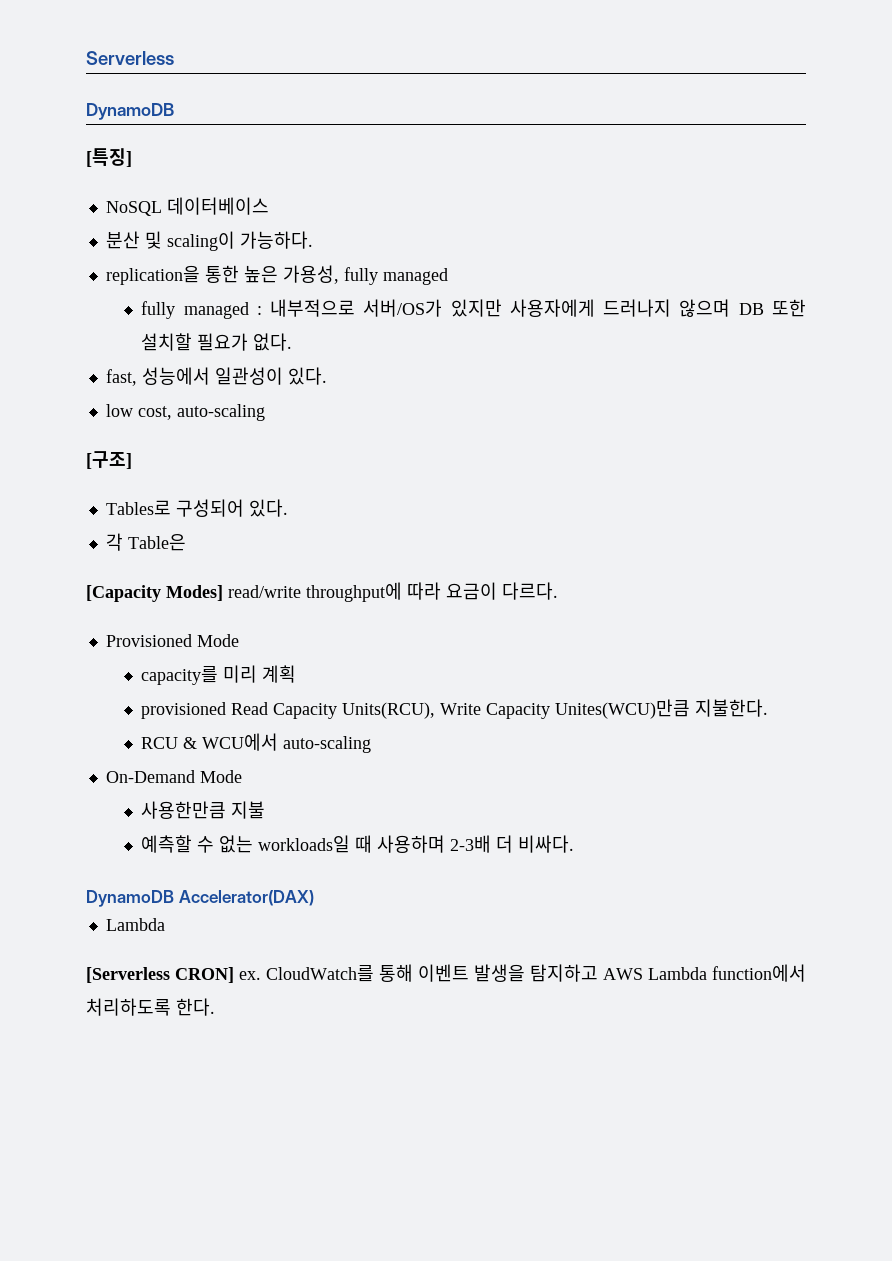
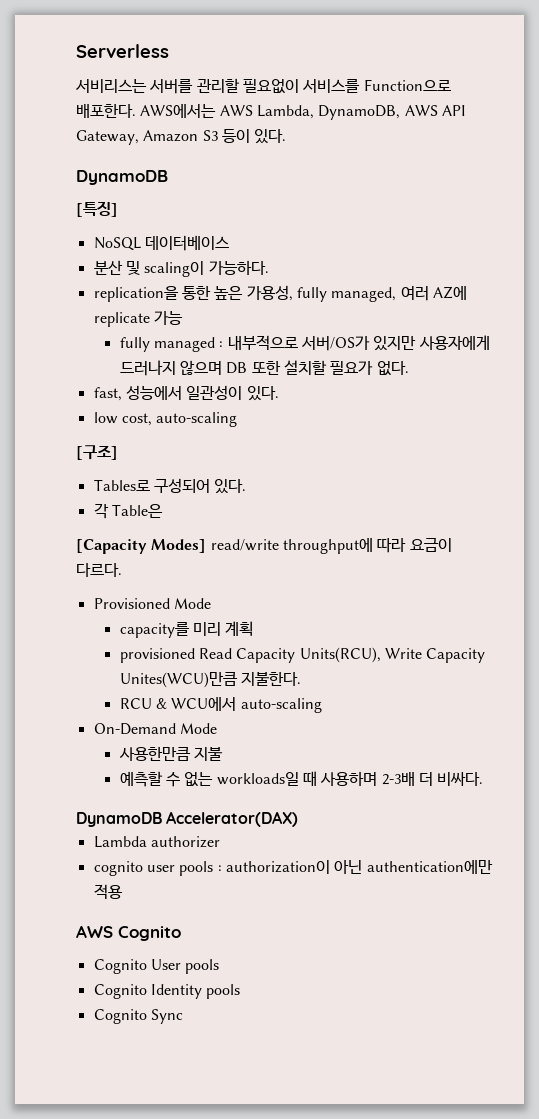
+ 서비리스는 서버를 관리할 필요없이 서비스를 Function으로 배포한다. AWS에서는 AWS Lambda, DynamoDB, AWS API Gateway, Amazon S3 등이 있다.
- replication을 통한 높은 가용성, fully managed
+ replication을 통한 높은 가용성, fully managed, 여러 AZ에 replicate 가능
  DynamoDB Accelerator(DAX)
- Lambda
- [Serverless CRON] ex. CloudWatch를 통해 이벤트 발생을 탐지하고 AWS Lambda function에서 처리하도록 한다.
+ Lambda authorizer
+ cognito user pools : authorization이 아닌 authentication에만 적용
+ AWS Cognito
+ Cognito User pools
+ Cognito Identity pools
+ Cognito Sync

